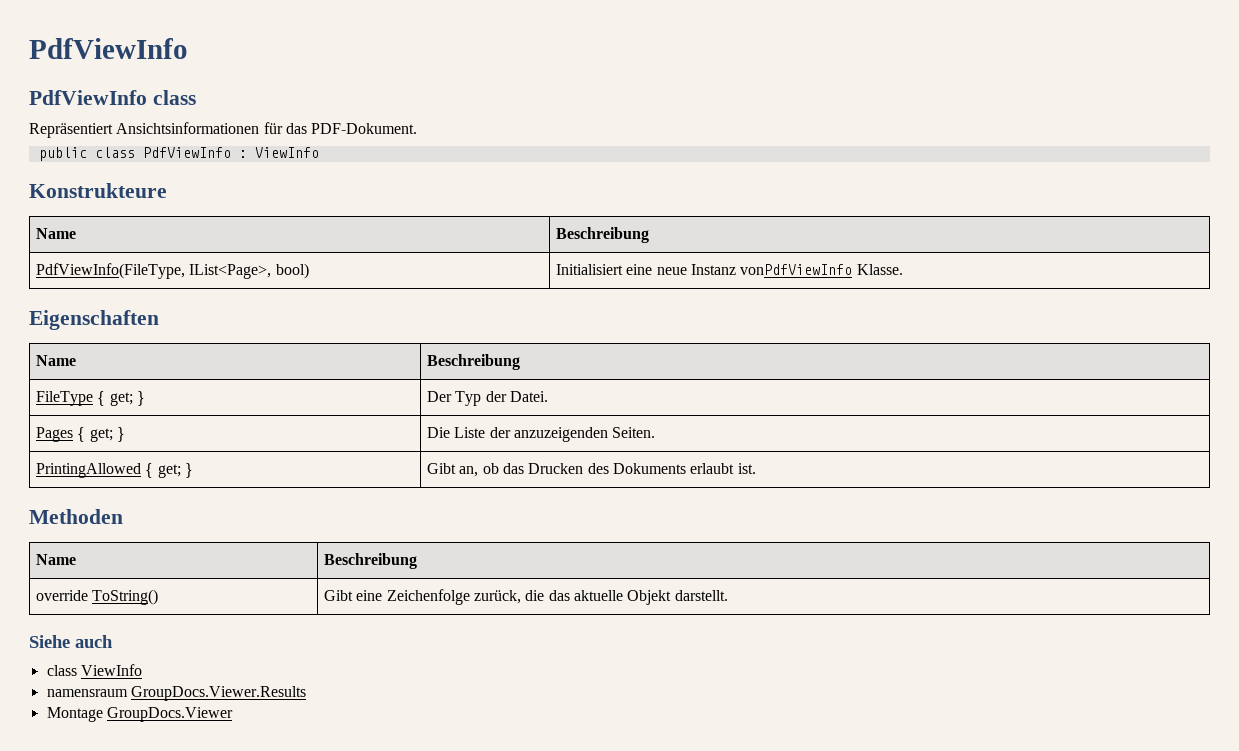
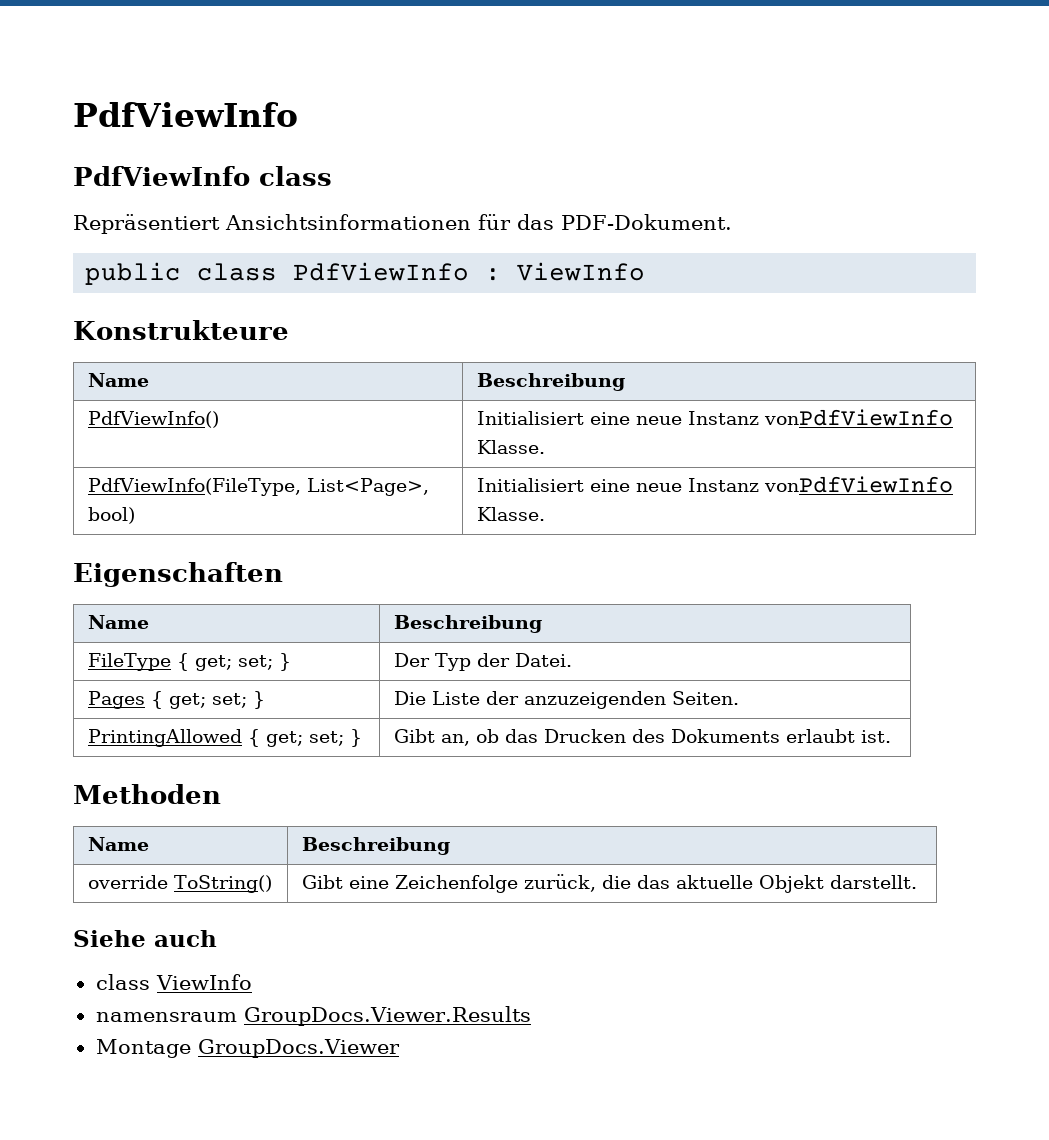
+ PdfViewInfo() | Initialisiert eine neue Instanz vonPdfViewInfo Klasse.
- PdfViewInfo(FileType, IList<Page>, bool) | Initialisiert eine neue Instanz vonPdfViewInfo Klasse.
+ PdfViewInfo(FileType, List<Page>, bool) | Initialisiert eine neue Instanz vonPdfViewInfo Klasse.
- FileType { get; } | Der Typ der Datei.
+ FileType { get; set; } | Der Typ der Datei.
- Pages { get; } | Die Liste der anzuzeigenden Seiten.
+ Pages { get; set; } | Die Liste der anzuzeigenden Seiten.
- PrintingAllowed { get; } | Gibt an, ob das Drucken des Dokuments erlaubt ist.
+ PrintingAllowed { get; set; } | Gibt an, ob das Drucken des Dokuments erlaubt ist.

